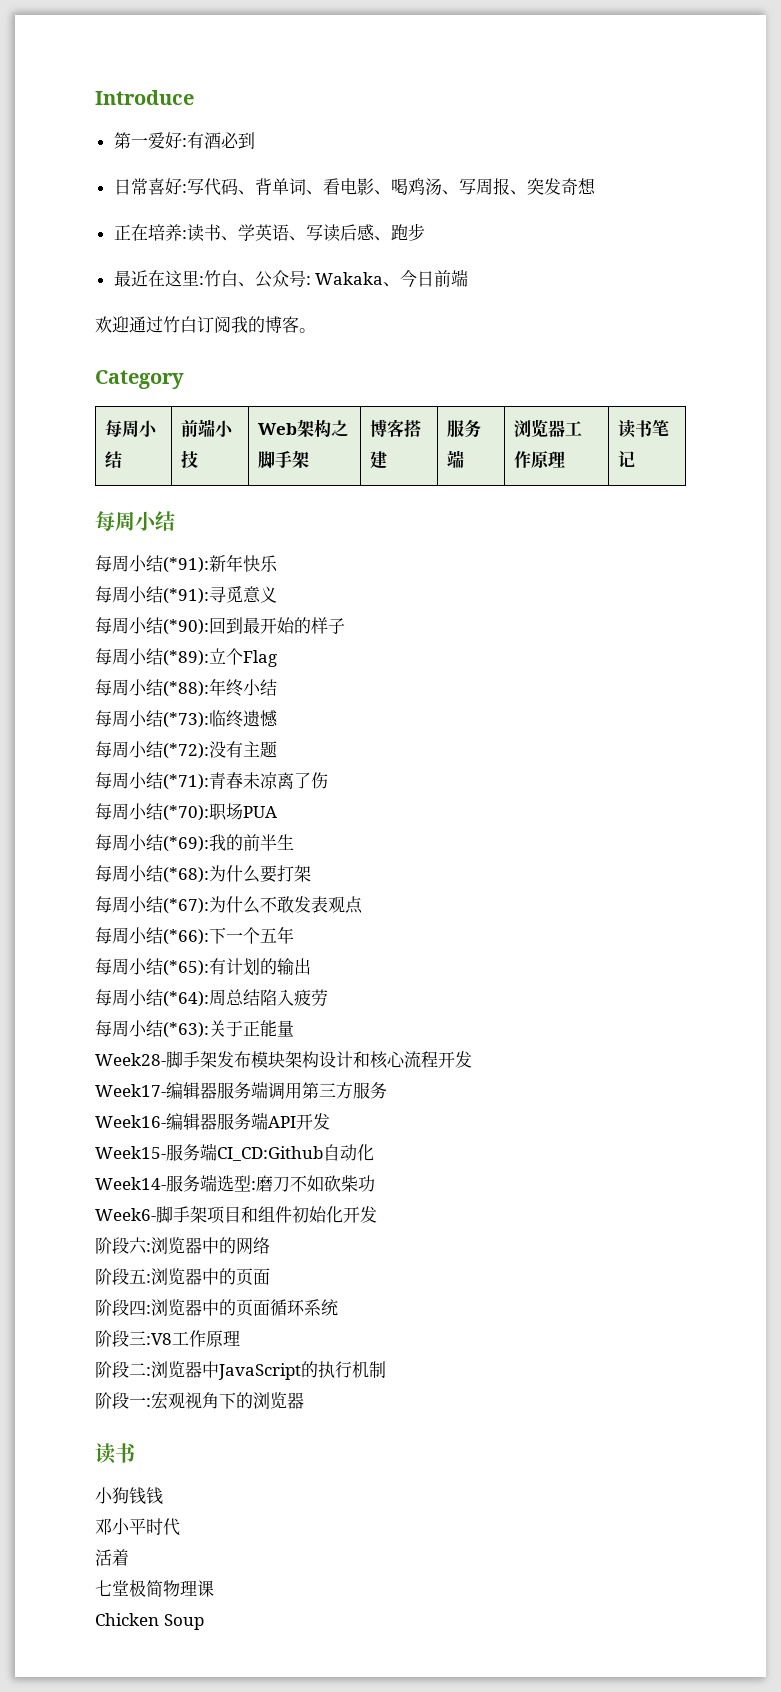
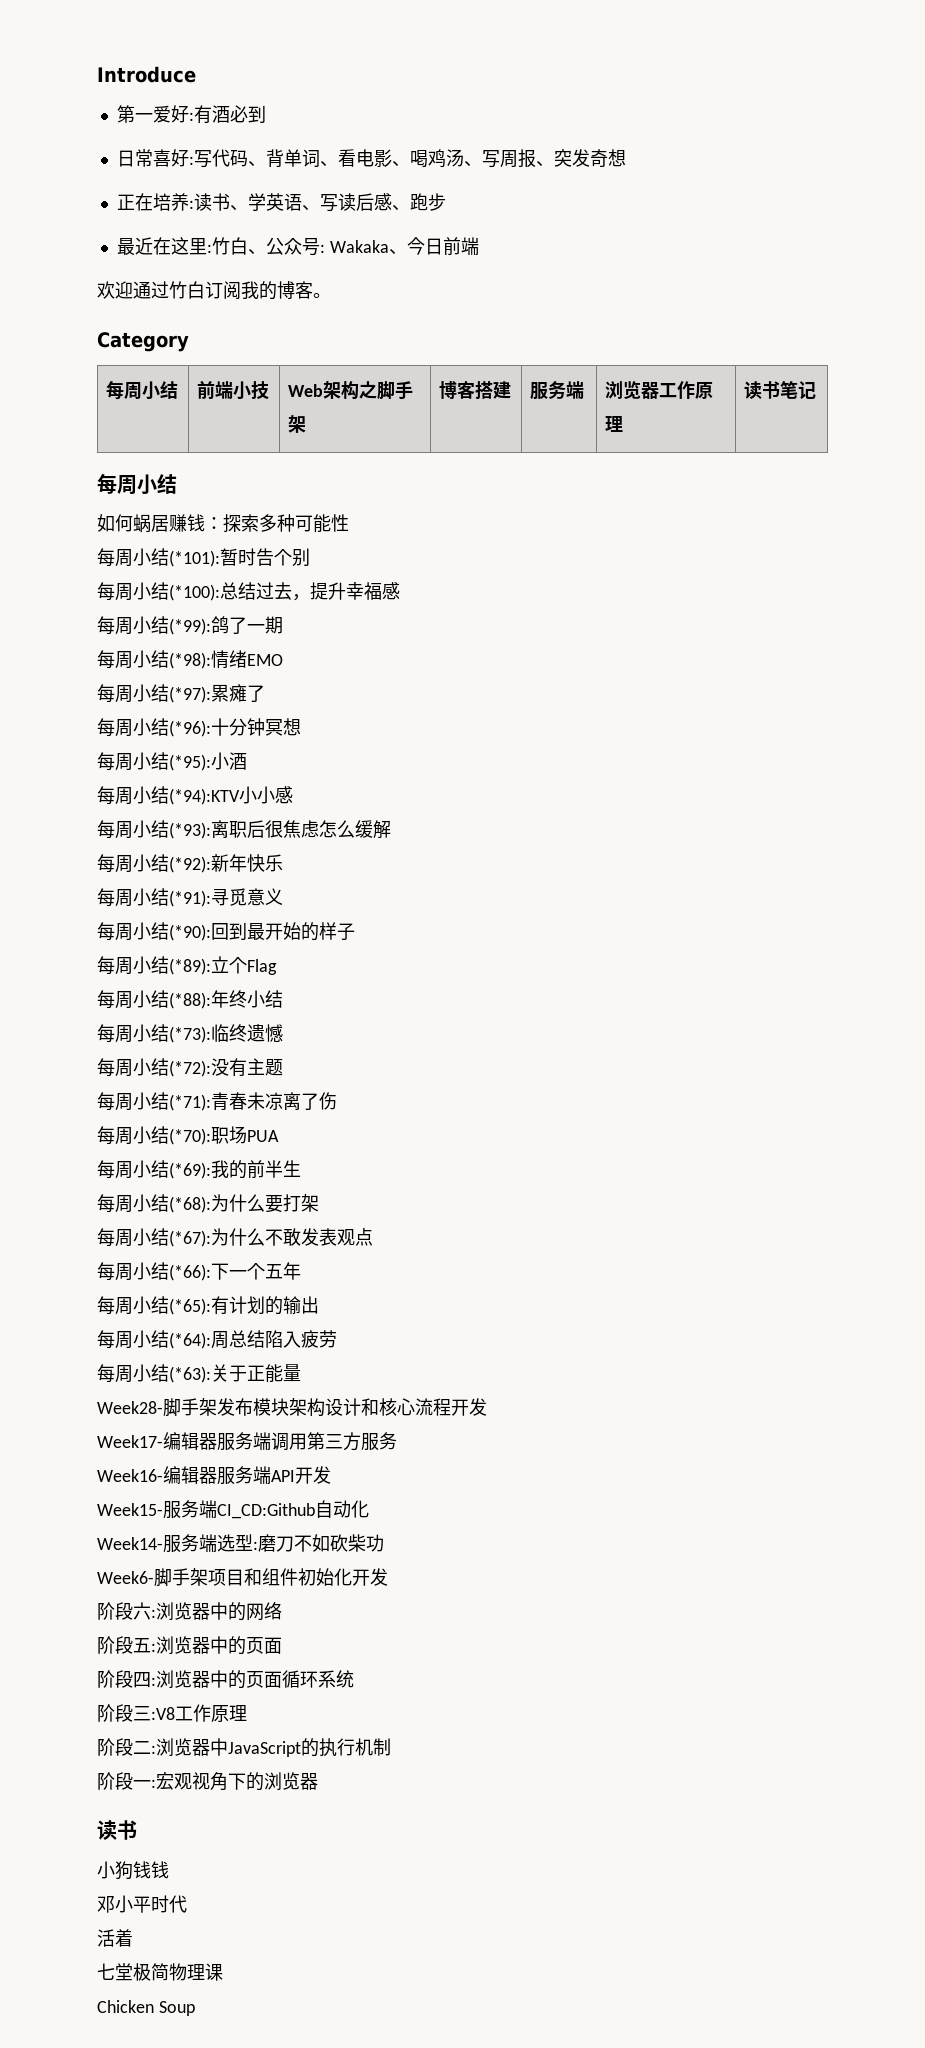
- 每周小结(*91):新年快乐
+ 如何蜗居赚钱：探索多种可能性
+ 每周小结(*101):暂时告个别
+ 每周小结(*100):总结过去，提升幸福感
+ 每周小结(*99):鸽了一期
+ 每周小结(*98):情绪EMO
+ 每周小结(*97):累瘫了
+ 每周小结(*96):十分钟冥想
+ 每周小结(*95):小酒
+ 每周小结(*94):KTV小小感
+ 每周小结(*93):离职后很焦虑怎么缓解
+ 每周小结(*92):新年快乐

